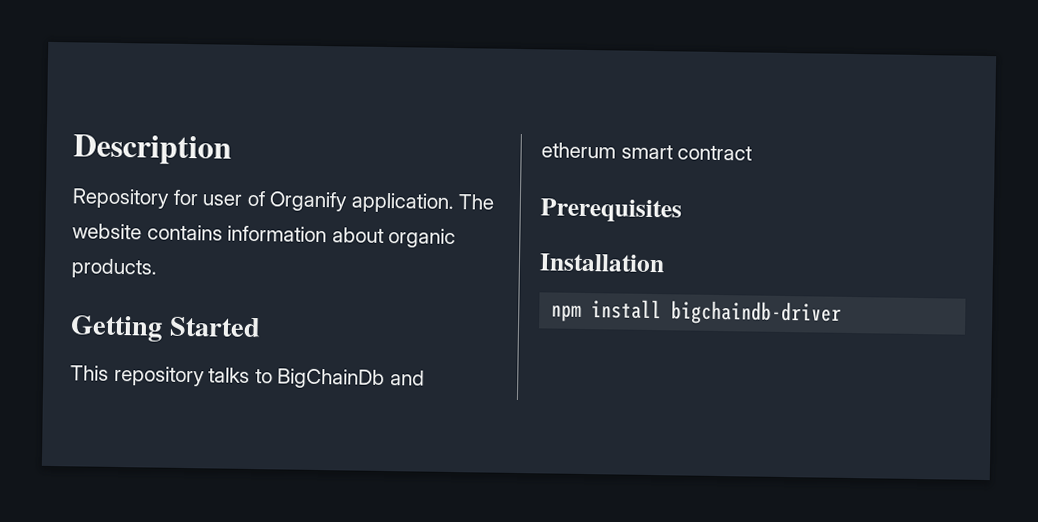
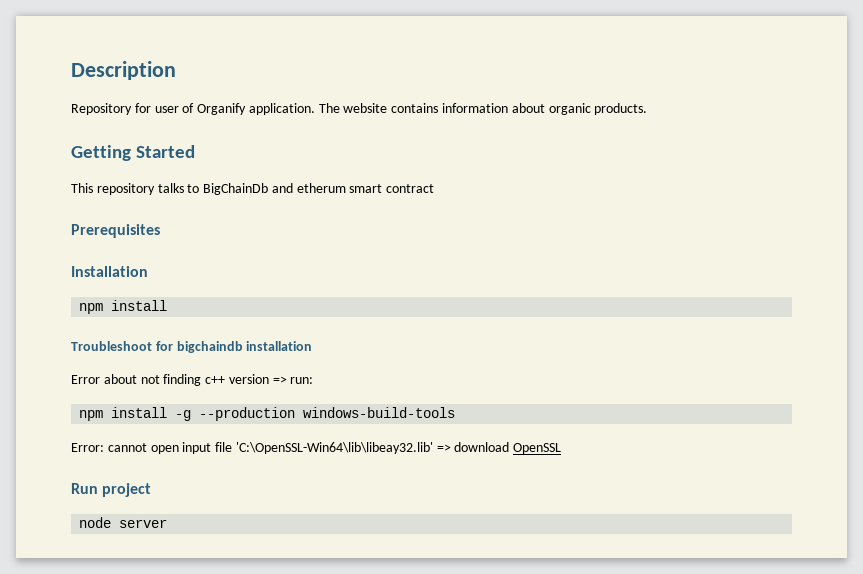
  Installation
- npm install bigchaindb-driver
+ npm install
+ Troubleshoot for bigchaindb installation
+ Error about not finding c++ version => run:
+ npm install -g --production windows-build-tools
+ Error: cannot open input file 'C:\OpenSSL-Win64\lib\libeay32.lib' => download OpenSSL
+ Run project
+ node server

